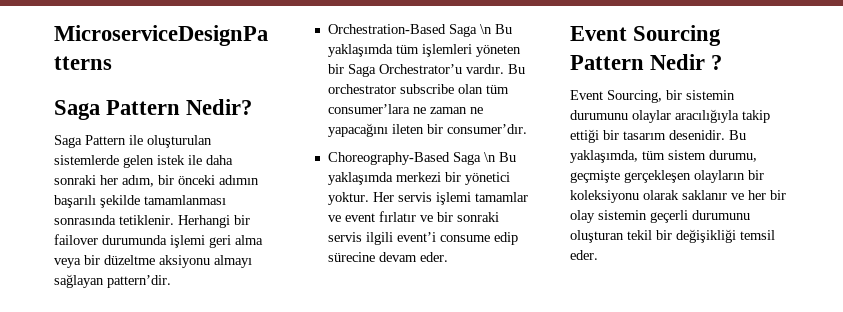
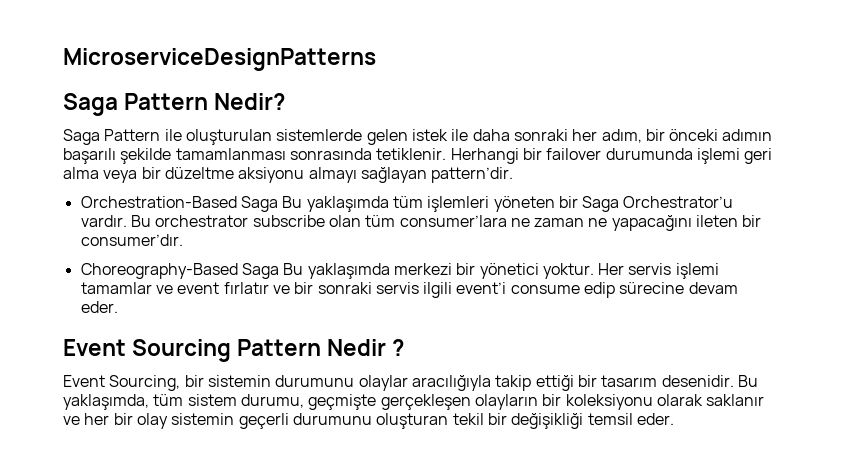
- Orchestration-Based Saga \n Bu yaklaşımda tüm işlemleri yöneten bir Saga Orchestrator’u vardır.
+ Orchestration-Based Saga Bu yaklaşımda tüm işlemleri yöneten bir Saga Orchestrator’u vardır.
- Choreography-Based Saga \n Bu yaklaşımda merkezi bir yönetici yoktur.
+ Choreography-Based Saga Bu yaklaşımda merkezi bir yönetici yoktur.

